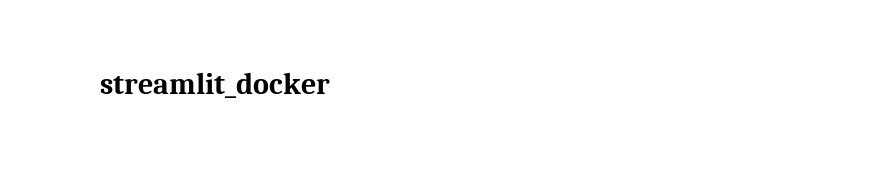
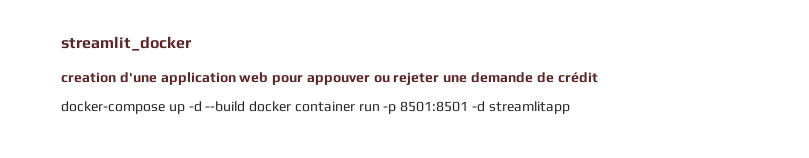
+ creation d'une application web pour appouver ou rejeter une demande de crédit
+ docker-compose up -d --build docker container run -p 8501:8501 -d streamlitapp

